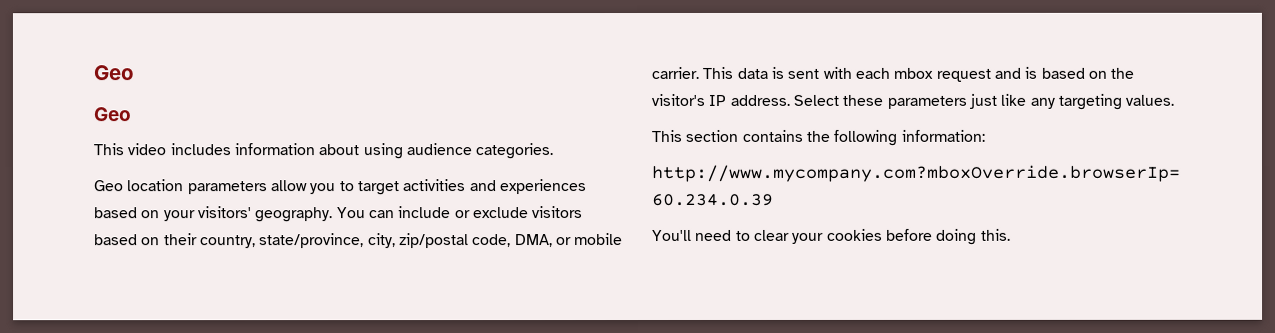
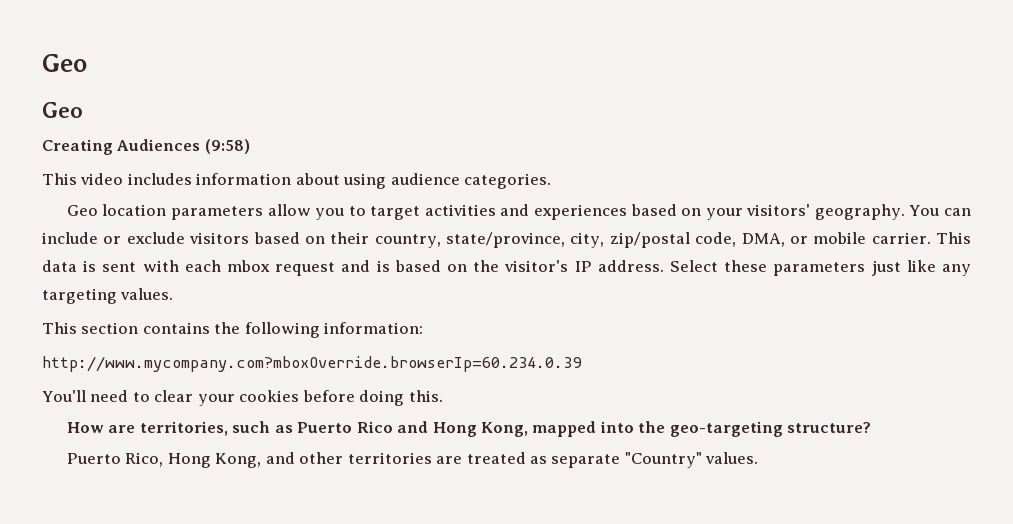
+ Creating Audiences (9:58)
+ How are territories, such as Puerto Rico and Hong Kong, mapped into the geo-targeting structure?
+ Puerto Rico, Hong Kong, and other territories are treated as separate "Country" values.

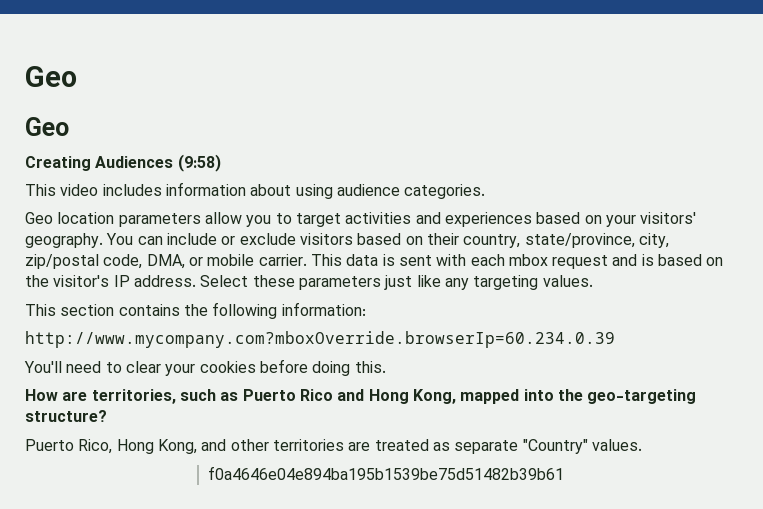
+ f0a4646e04e894ba195b1539be75d51482b39b61

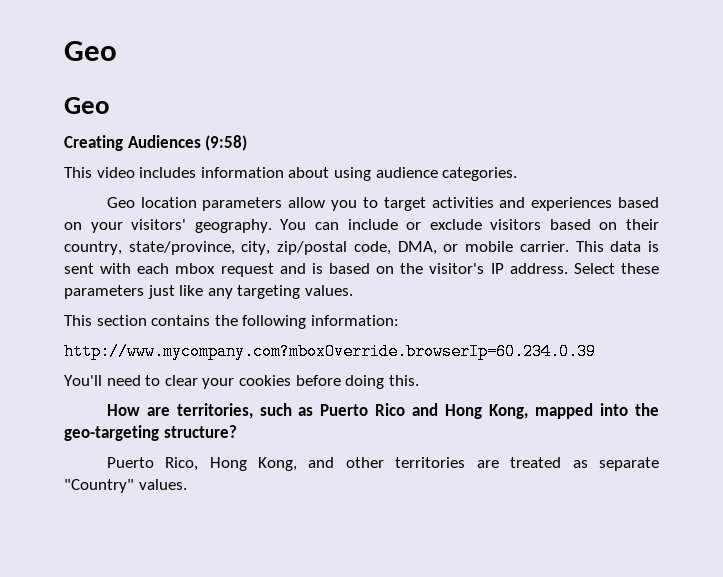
- f0a4646e04e894ba195b1539be75d51482b39b61

